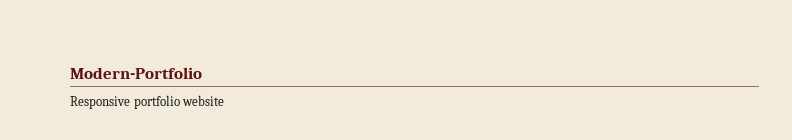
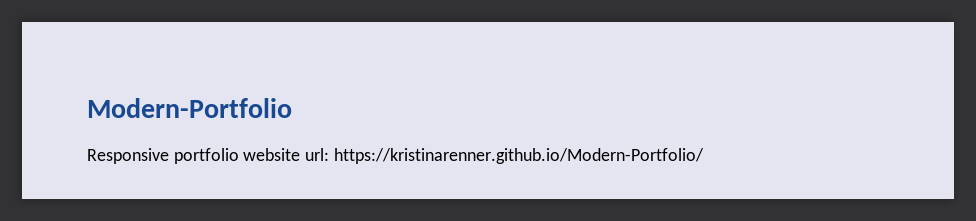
- Responsive portfolio website
+ Responsive portfolio website url: https://kristinarenner.github.io/Modern-Portfolio/

